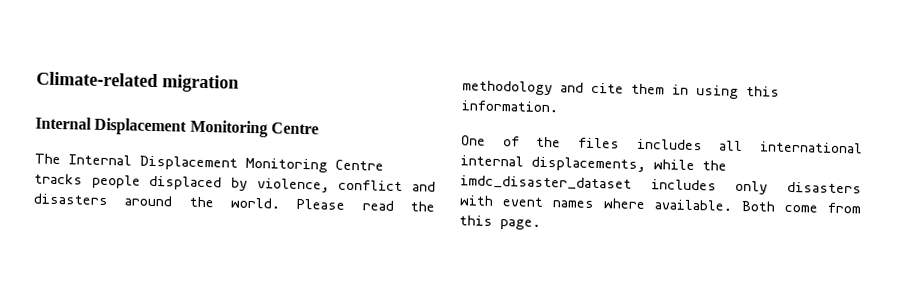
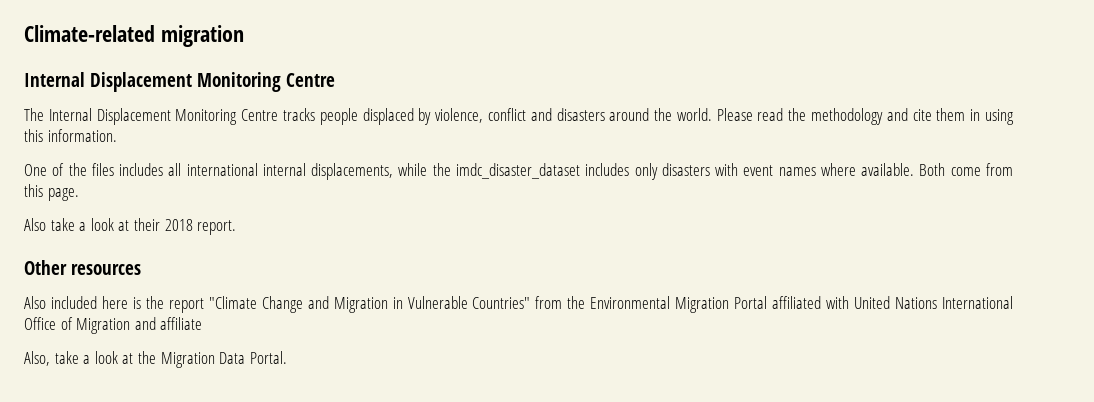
+ Also take a look at their 2018 report.
+ Other resources
+ Also included here is the report "Climate Change and Migration in Vulnerable Countries" from the Environmental Migration Portal affiliated with United Nations International Office of Migration and affiliate
+ Also, take a look at the Migration Data Portal.

